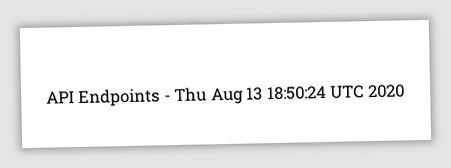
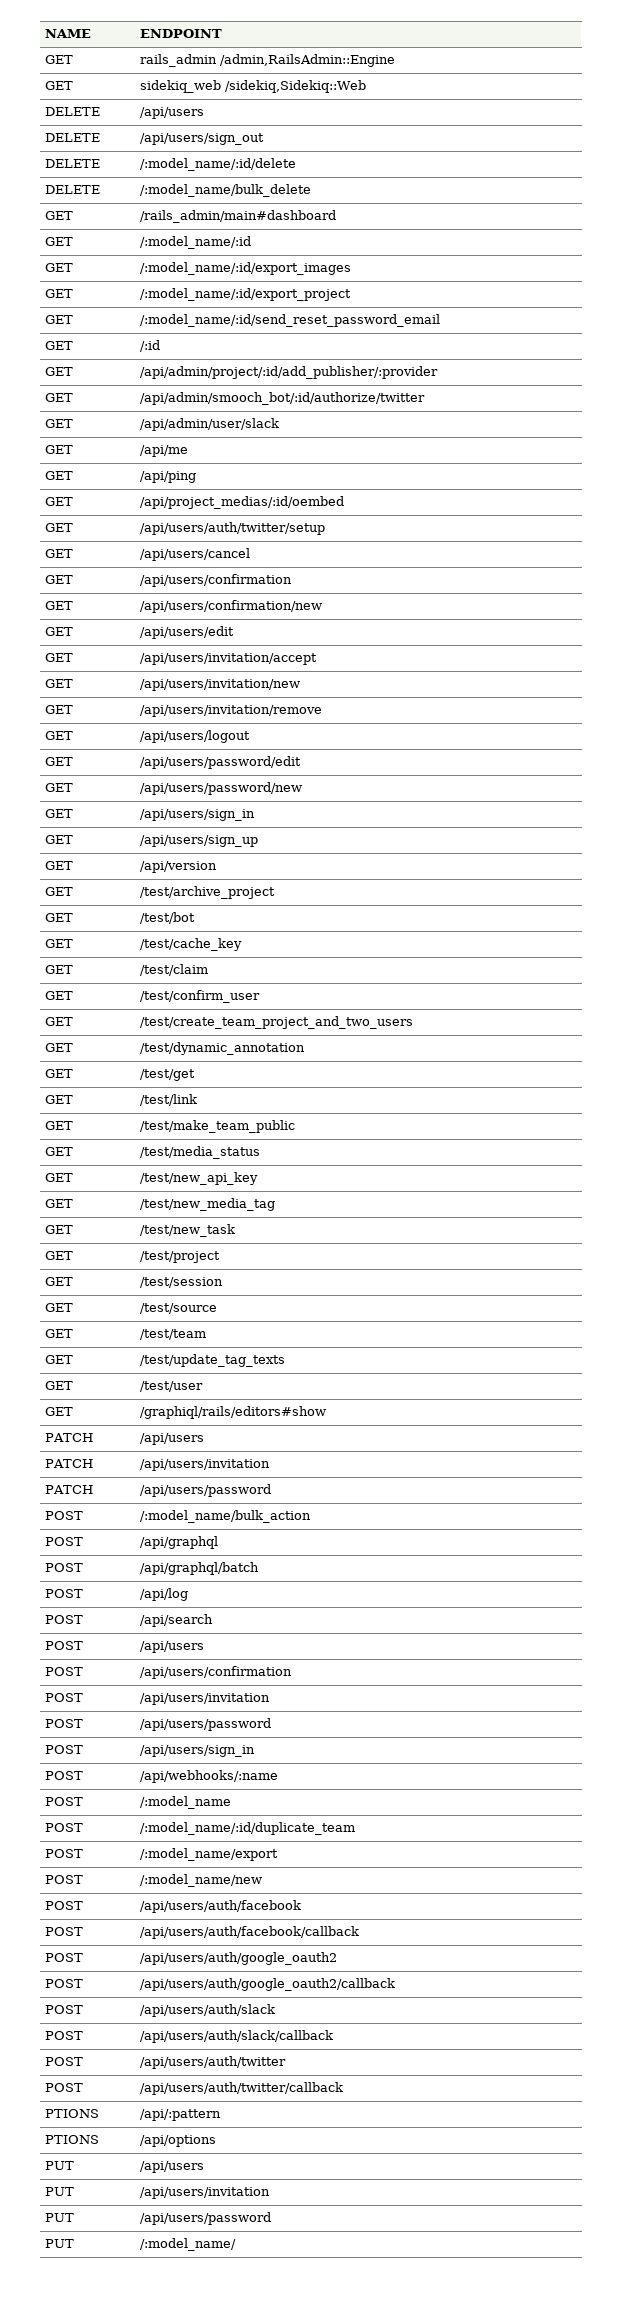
- API Endpoints - Thu Aug 13 18:50:24 UTC 2020
+ NAME | ENDPOINT
+ GET | rails_admin /admin,RailsAdmin::Engine
+ GET | sidekiq_web /sidekiq,Sidekiq::Web
+ DELETE | /api/users
+ DELETE | /api/users/sign_out
+ DELETE | /:model_name/:id/delete
+ DELETE | /:model_name/bulk_delete
+ GET | /rails_admin/main#dashboard
+ GET | /:model_name/:id
+ GET | /:model_name/:id/export_images
+ GET | /:model_name/:id/export_project
+ GET | /:model_name/:id/send_reset_password_email
+ GET | /:id
+ GET | /api/admin/project/:id/add_publisher/:provider
+ GET | /api/admin/smooch_bot/:id/authorize/twitter
+ GET | /api/admin/user/slack
+ GET | /api/me
+ GET | /api/ping
+ GET | /api/project_medias/:id/oembed
+ GET | /api/users/auth/twitter/setup
+ GET | /api/users/cancel
+ GET | /api/users/confirmation
+ GET | /api/users/confirmation/new
+ GET | /api/users/edit
+ GET | /api/users/invitation/accept
+ GET | /api/users/invitation/new
+ GET | /api/users/invitation/remove
+ GET | /api/users/logout
+ GET | /api/users/password/edit
+ GET | /api/users/password/new
+ GET | /api/users/sign_in
+ GET | /api/users/sign_up
+ GET | /api/version
+ GET | /test/archive_project
+ GET | /test/bot
+ GET | /test/cache_key
+ GET | /test/claim
+ GET | /test/confirm_user
+ GET | /test/create_team_project_and_two_users
+ GET | /test/dynamic_annotation
+ GET | /test/get
+ GET | /test/link
+ GET | /test/make_team_public
+ GET | /test/media_status
+ GET | /test/new_api_key
+ GET | /test/new_media_tag
+ GET | /test/new_task
+ GET | /test/project
+ GET | /test/session
+ GET | /test/source
+ GET | /test/team
+ GET | /test/update_tag_texts
+ GET | /test/user
+ GET | /graphiql/rails/editors#show
+ PATCH | /api/users
+ PATCH | /api/users/invitation
+ PATCH | /api/users/password
+ POST | /:model_name/bulk_action
+ POST | /api/graphql
+ POST | /api/graphql/batch
+ POST | /api/log
+ POST | /api/search
+ POST | /api/users
+ POST | /api/users/confirmation
+ POST | /api/users/invitation
+ POST | /api/users/password
+ POST | /api/users/sign_in
+ POST | /api/webhooks/:name
+ POST | /:model_name
+ POST | /:model_name/:id/duplicate_team
+ POST | /:model_name/export
+ POST | /:model_name/new
+ POST | /api/users/auth/facebook
+ POST | /api/users/auth/facebook/callback
+ POST | /api/users/auth/google_oauth2
+ POST | /api/users/auth/google_oauth2/callback
+ POST | /api/users/auth/slack
+ POST | /api/users/auth/slack/callback
+ POST | /api/users/auth/twitter
+ POST | /api/users/auth/twitter/callback
+ PTIONS | /api/:pattern
+ PTIONS | /api/options
+ PUT | /api/users
+ PUT | /api/users/invitation
+ PUT | /api/users/password
+ PUT | /:model_name/

